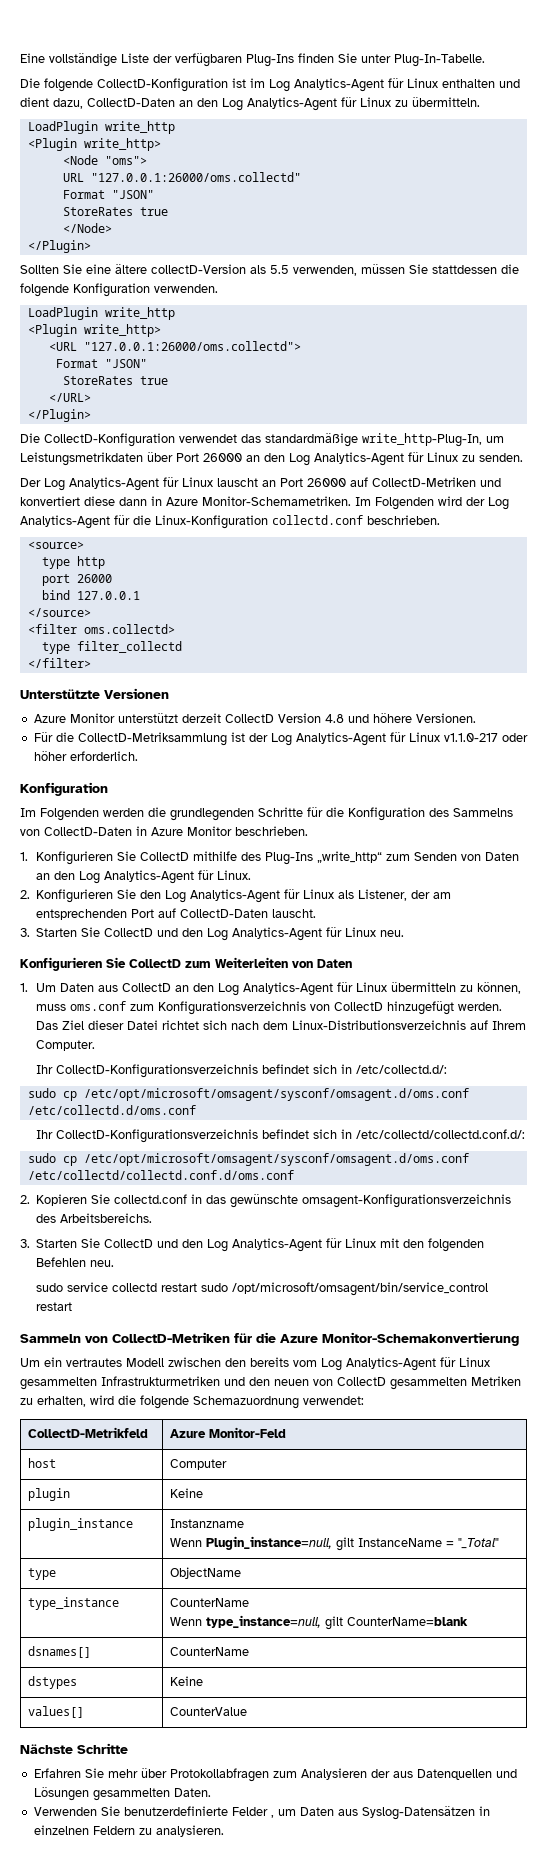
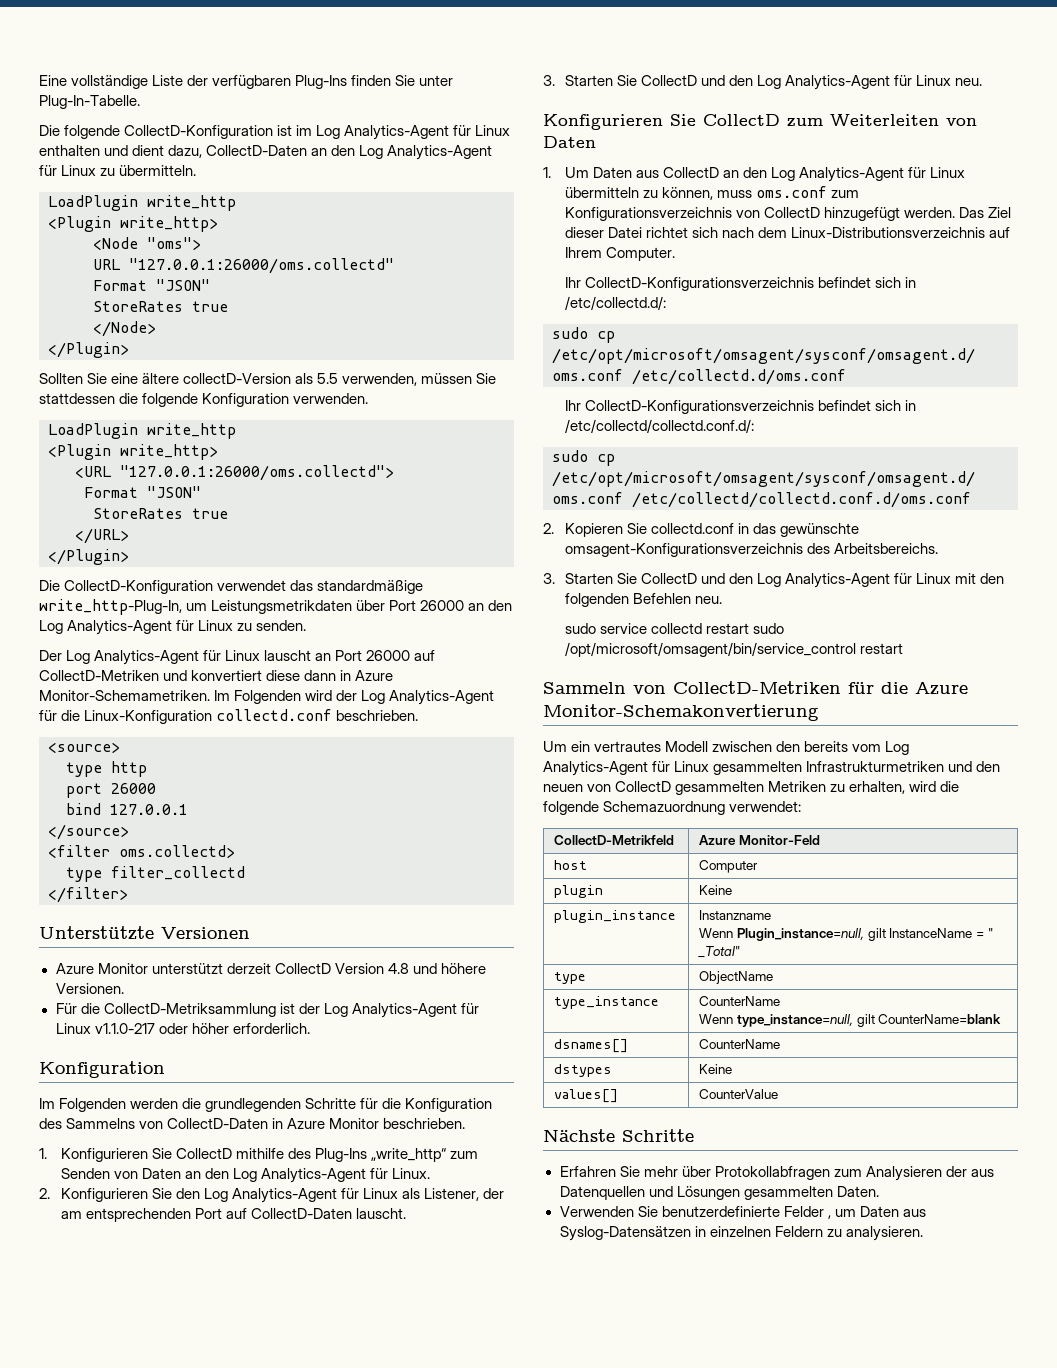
  plugin_instance | Instanzname
- Wenn Plugin_instance=null, gilt InstanceName = "_Total"
+ Wenn Plugin_instance=null, gilt InstanceName = " _Total"

